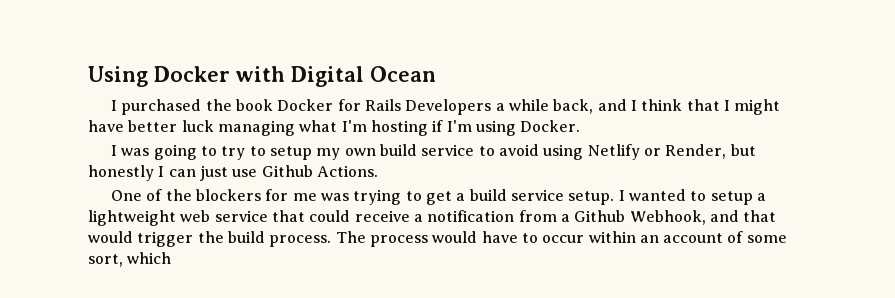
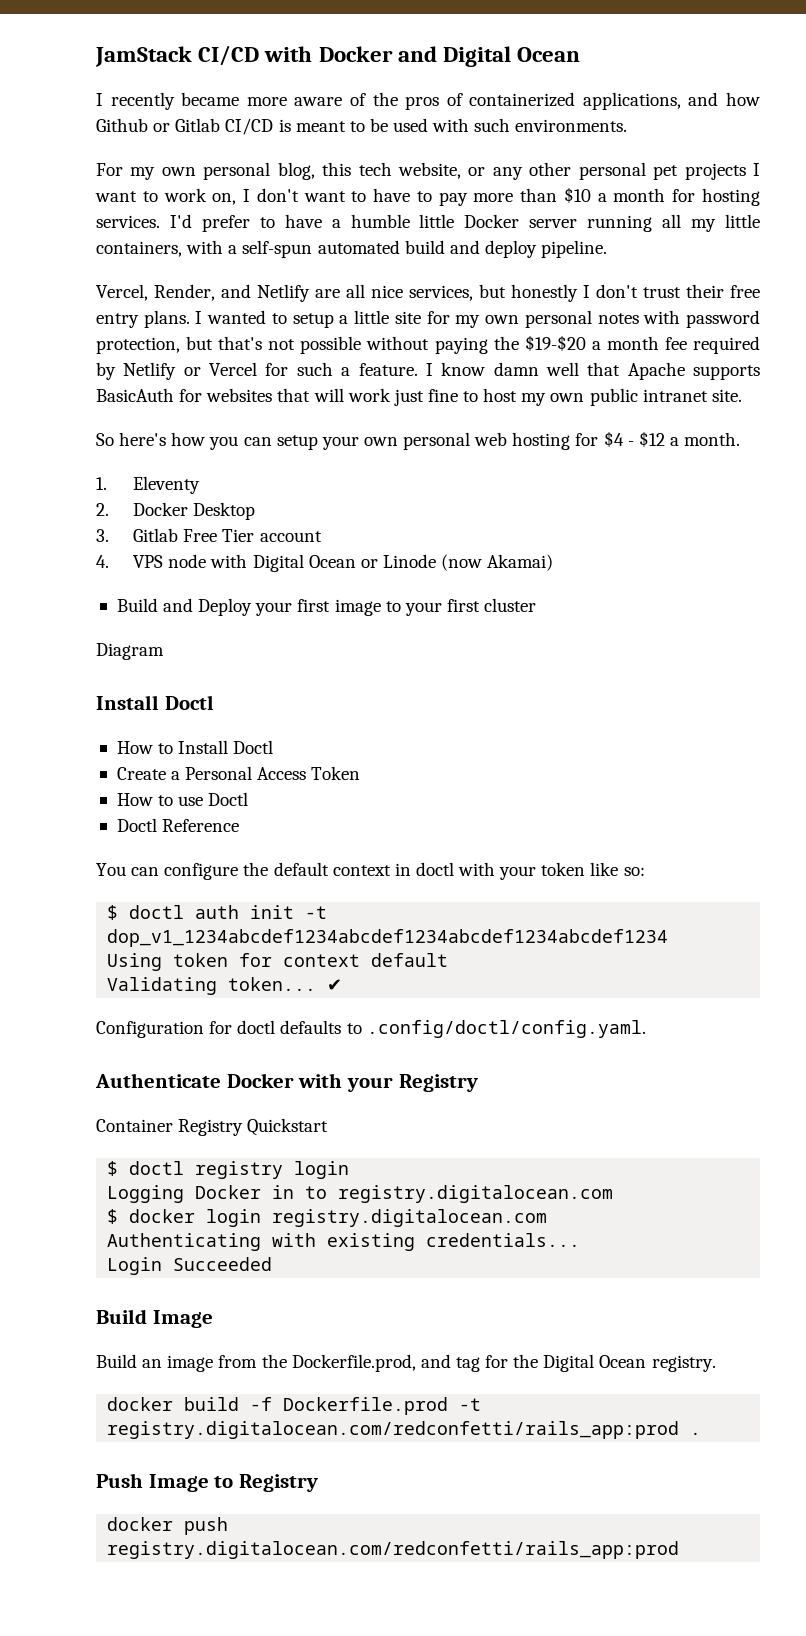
- Using Docker with Digital Ocean
- I purchased the book Docker for Rails Developers a while back, and I think that I might have better luck managing what I'm hosting if I'm using Docker.
- I was going to try to setup my own build service to avoid using Netlify or Render, but honestly I can just use Github Actions.
- One of the blockers for me was trying to get a build service setup.
+ JamStack CI/CD with Docker and Digital Ocean
+ I recently became more aware of the pros of containerized applications, and how Github or Gitlab CI/CD is meant to be used with such environments.
+ For my own personal blog, this tech website, or any other personal pet projects I want to work on, I don't want to have to pay more than $10 a month for hosting services. I'd prefer to have a humble little Docker server running all my little containers, with a self-spun automated build and deploy pipeline.
+ Vercel, Render, and Netlify are all nice services, but honestly I don't trust their free entry plans.
- I wanted to setup a lightweight web service that could receive a notification from a Github Webhook, and that would trigger the build process. The process would have to occur within an account of some sort, which
+ I wanted to setup a little site for my own personal notes with password protection, but that's not possible without paying the $19-$20 a month fee required by Netlify or Vercel for such a feature. I know damn well that Apache supports BasicAuth for websites that will work just fine to host my own public intranet site.
+ So here's how you can setup your own personal web hosting for $4 - $12 a month.
+ 1. Eleventy
+ 2. Docker Desktop
+ 3. Gitlab Free Tier account
+ 4. VPS node with Digital Ocean or Linode (now Akamai)
+ Build and Deploy your first image to your first cluster
+ Diagram
+ Install Doctl
+ How to Install Doctl
+ Create a Personal Access Token
+ How to use Doctl
+ Doctl Reference
+ You can configure the default context in doctl with your token like so:
+ $ doctl auth init -t dop_v1_1234abcdef1234abcdef1234abcdef1234abcdef1234
+ Using token for context default
+ Validating token... ✔
+ Configuration for doctl defaults to .config/doctl/config.yaml.
+ Authenticate Docker with your Registry
+ Container Registry Quickstart
+ $ doctl registry login
+ Logging Docker in to registry.digitalocean.com
+ $ docker login registry.digitalocean.com
+ Authenticating with existing credentials...
+ Login Succeeded
+ Build Image
+ Build an image from the Dockerfile.prod, and tag for the Digital Ocean registry.
+ docker build -f Dockerfile.prod -t registry.digitalocean.com/redconfetti/rails_app:prod .
+ Push Image to Registry
+ docker push registry.digitalocean.com/redconfetti/rails_app:prod

